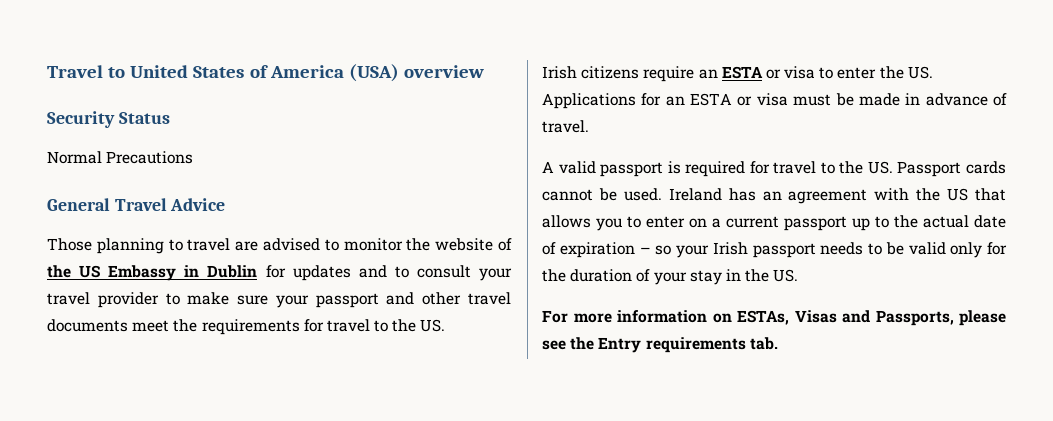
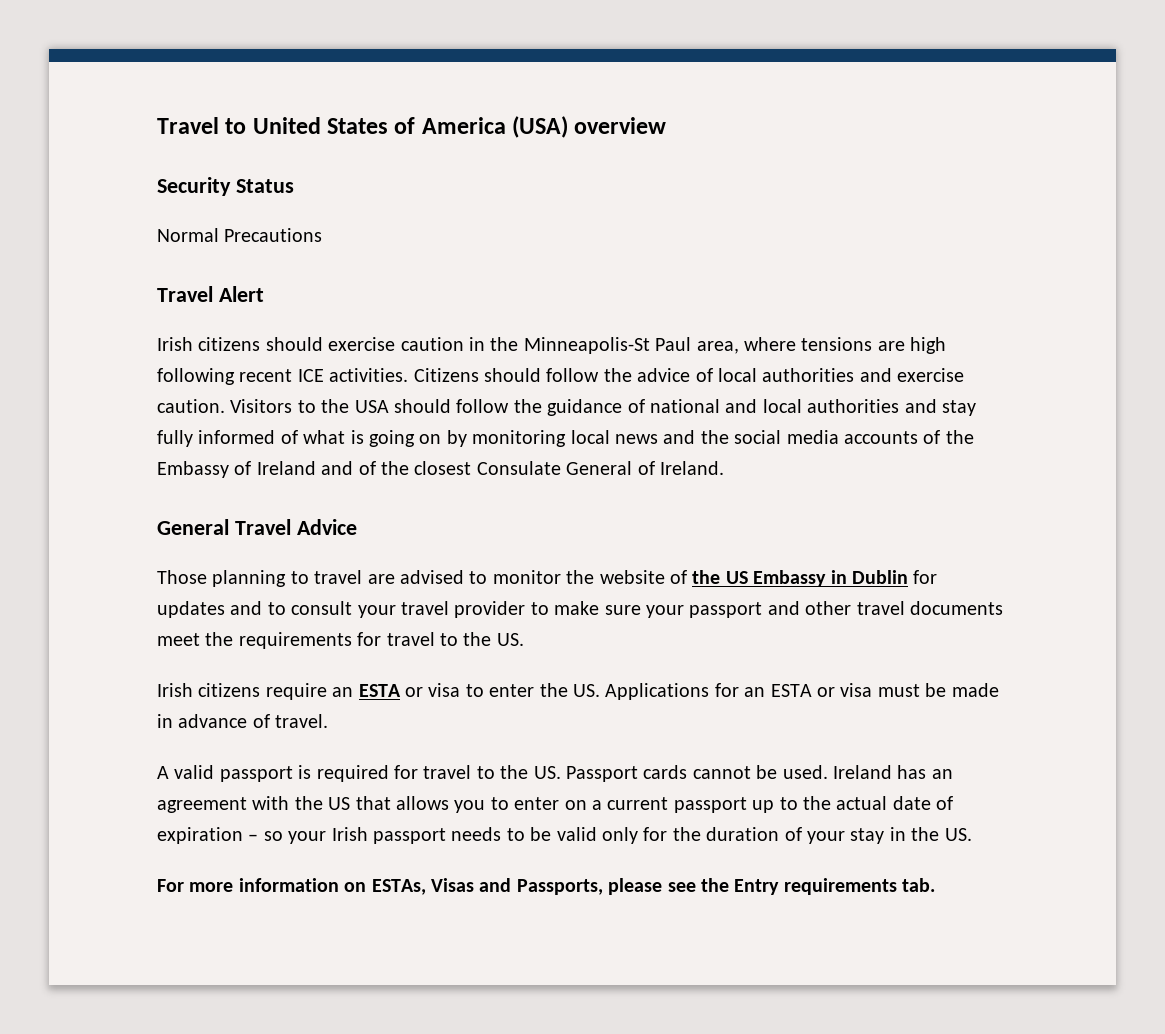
+ Travel Alert
+ Irish citizens should exercise caution in the Minneapolis-St Paul area, where tensions are high following recent ICE activities. Citizens should follow the advice of local authorities and exercise caution. Visitors to the USA should follow the guidance of national and local authorities and stay fully informed of what is going on by monitoring local news and the social media accounts of the Embassy of Ireland and of the closest Consulate General of Ireland.

